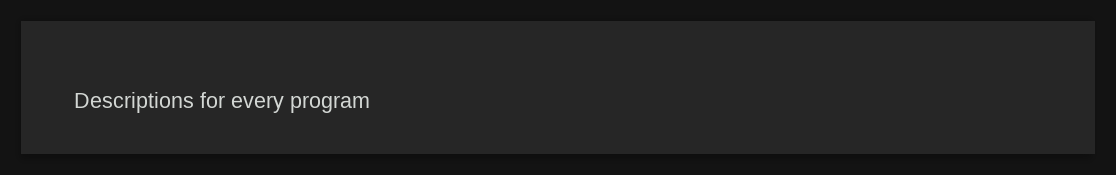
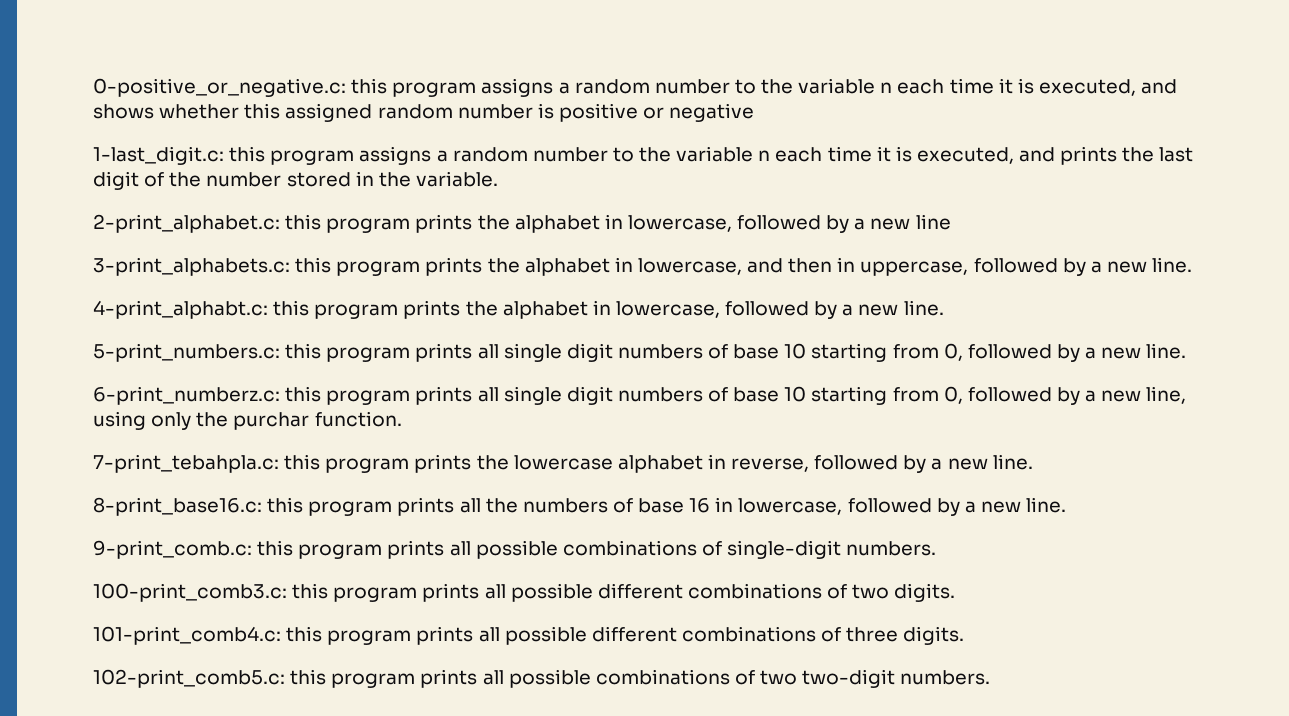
- Descriptions for every program
+ 0-positive_or_negative.c: this program assigns a random number to the variable n each time it is executed, and shows whether this assigned random number is positive or negative
+ 1-last_digit.c: this program assigns a random number to the variable n each time it is executed, and prints the last digit of the number stored in the variable.
+ 2-print_alphabet.c: this program prints the alphabet in lowercase, followed by a new line
+ 3-print_alphabets.c: this program prints the alphabet in lowercase, and then in uppercase, followed by a new line.
+ 4-print_alphabt.c: this program prints the alphabet in lowercase, followed by a new line.
+ 5-print_numbers.c: this program prints all single digit numbers of base 10 starting from 0, followed by a new line.
+ 6-print_numberz.c: this program prints all single digit numbers of base 10 starting from 0, followed by a new line, using only the purchar function.
+ 7-print_tebahpla.c: this program prints the lowercase alphabet in reverse, followed by a new line.
+ 8-print_base16.c: this program prints all the numbers of base 16 in lowercase, followed by a new line.
+ 9-print_comb.c: this program prints all possible combinations of single-digit numbers.
+ 100-print_comb3.c: this program prints all possible different combinations of two digits.
+ 101-print_comb4.c: this program prints all possible different combinations of three digits.
+ 102-print_comb5.c: this program prints all possible combinations of two two-digit numbers.

